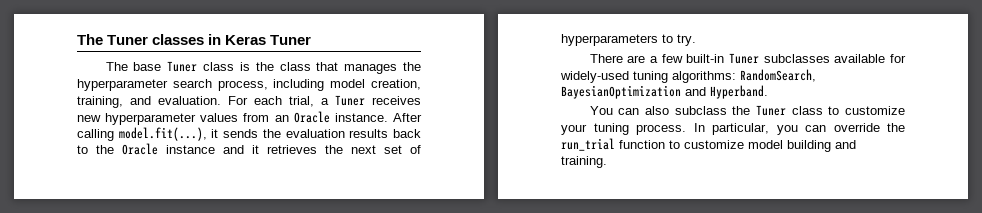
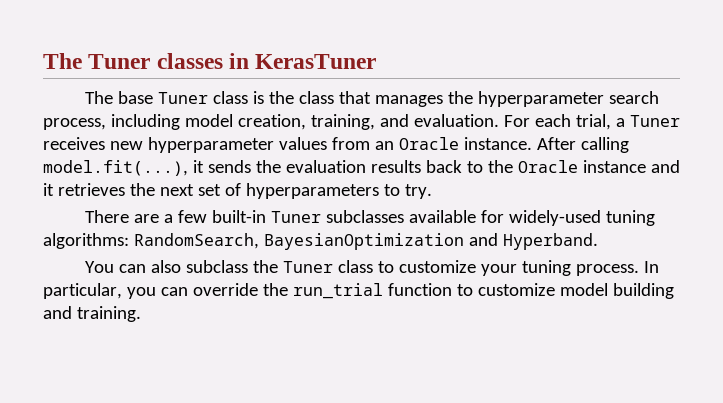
- The Tuner classes in Keras Tuner
+ The Tuner classes in KerasTuner

